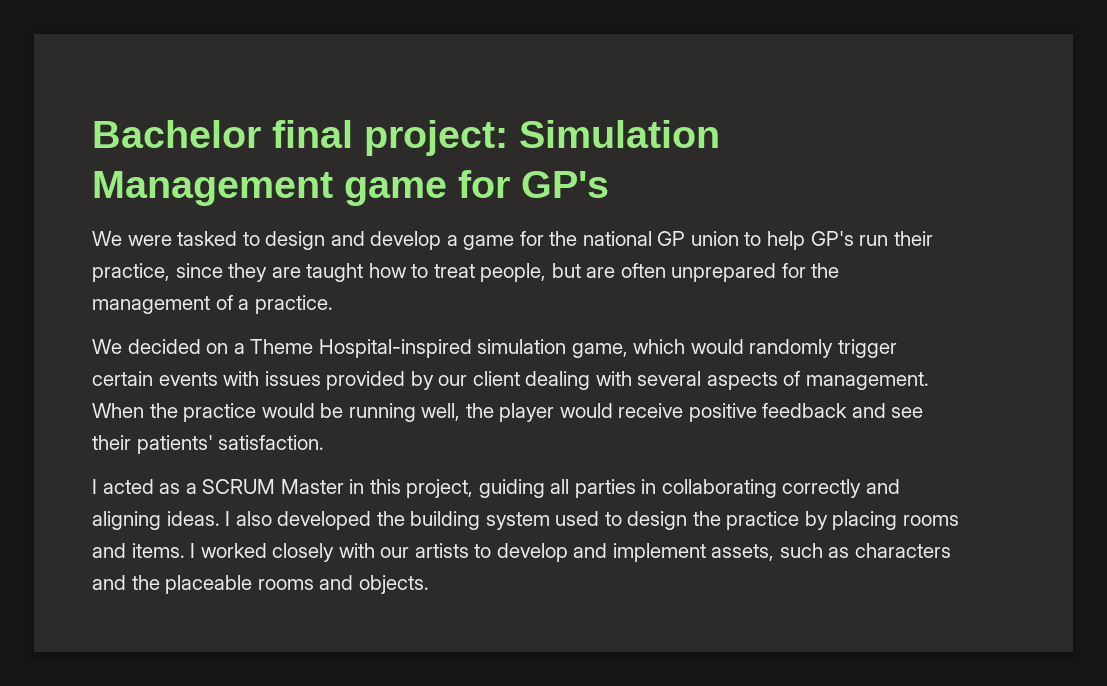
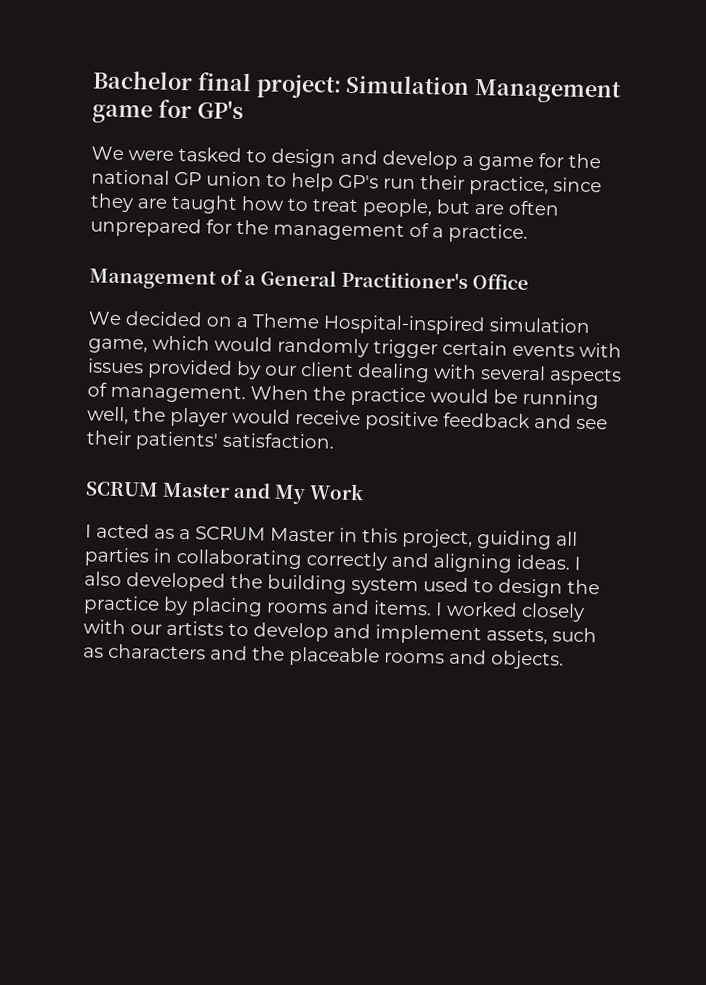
+ Management of a General Practitioner's Office
+ SCRUM Master and My Work

